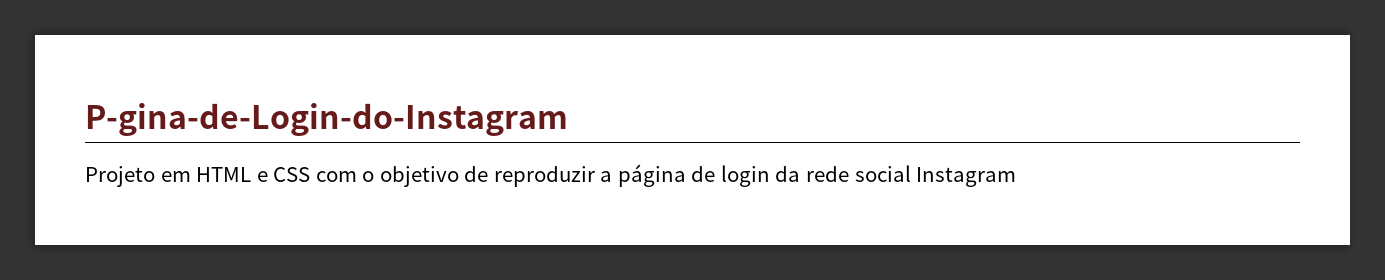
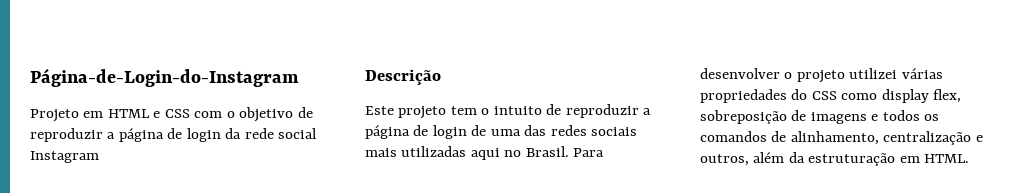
- P-gina-de-Login-do-Instagram
+ Página-de-Login-do-Instagram
+ Descrição
+ Este projeto tem o intuito de reproduzir a página de login de uma das redes sociais mais utilizadas aqui no Brasil. Para desenvolver o projeto utilizei várias propriedades do CSS como display flex, sobreposição de imagens e todos os comandos de alinhamento, centralização e outros, além da estruturação em HTML.

